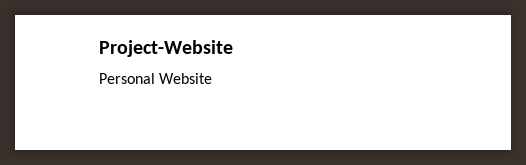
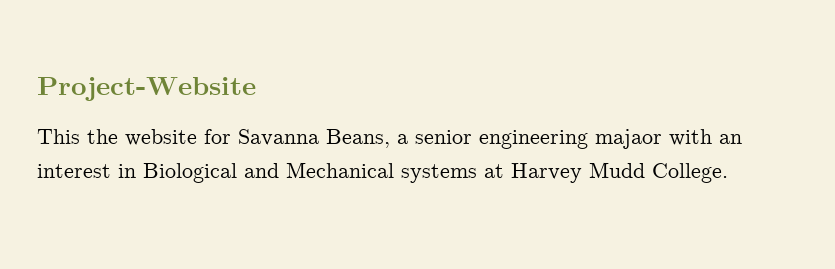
- Personal Website
+ This the website for Savanna Beans, a senior engineering majaor with an interest in Biological and Mechanical systems at Harvey Mudd College.

